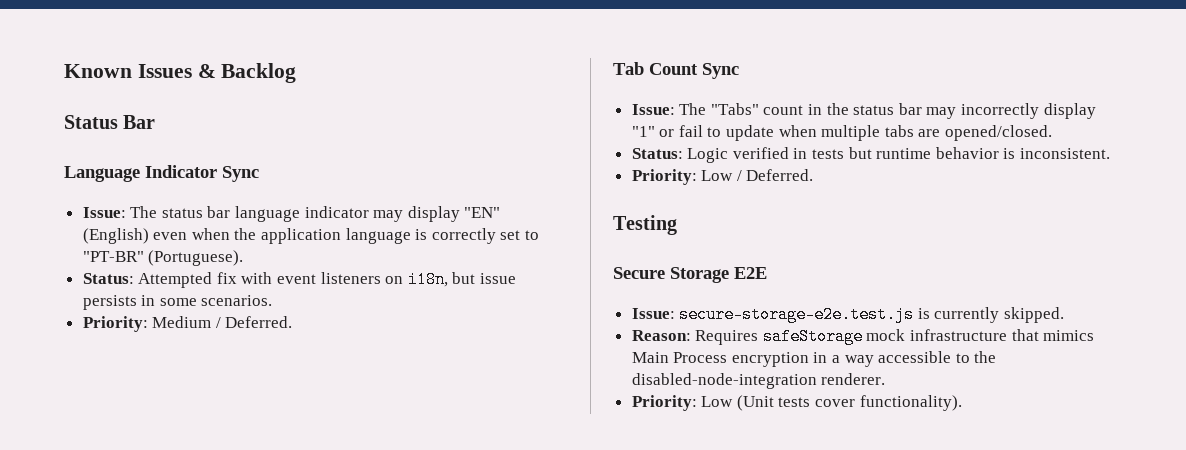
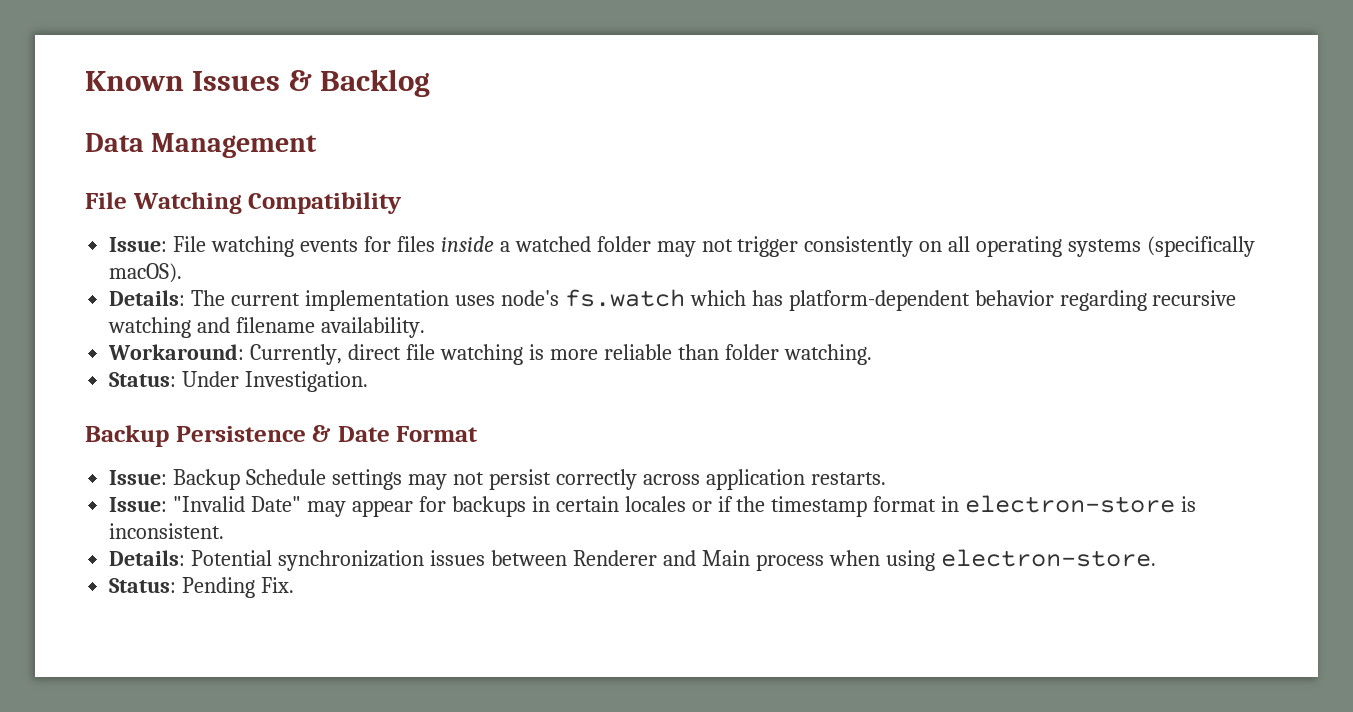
- Status Bar
- Language Indicator Sync
- Issue: The status bar language indicator may display "EN" (English) even when the application language is correctly set to "PT-BR" (Portuguese).
- Status: Attempted fix with event listeners on i18n, but issue persists in some scenarios.
- Priority: Medium / Deferred.
- Tab Count Sync
- Issue: The "Tabs" count in the status bar may incorrectly display "1" or fail to update when multiple tabs are opened/closed.
- Status: Logic verified in tests but runtime behavior is inconsistent.
- Priority: Low / Deferred.
- Testing
- Secure Storage E2E
- Issue: secure-storage-e2e.test.js is currently skipped.
- Reason: Requires safeStorage mock infrastructure that mimics Main Process encryption in a way accessible to the disabled-node-integration renderer.
- Priority: Low (Unit tests cover functionality).
+ Data Management
+ File Watching Compatibility
+ Issue: File watching events for files inside a watched folder may not trigger consistently on all operating systems (specifically macOS).
+ Details: The current implementation uses node's fs.watch which has platform-dependent behavior regarding recursive watching and filename availability.
+ Workaround: Currently, direct file watching is more reliable than folder watching.
+ Status: Under Investigation.
+ Backup Persistence & Date Format
+ Issue: Backup Schedule settings may not persist correctly across application restarts.
+ Issue: "Invalid Date" may appear for backups in certain locales or if the timestamp format in electron-store is inconsistent.
+ Details: Potential synchronization issues between Renderer and Main process when using electron-store.
+ Status: Pending Fix.

